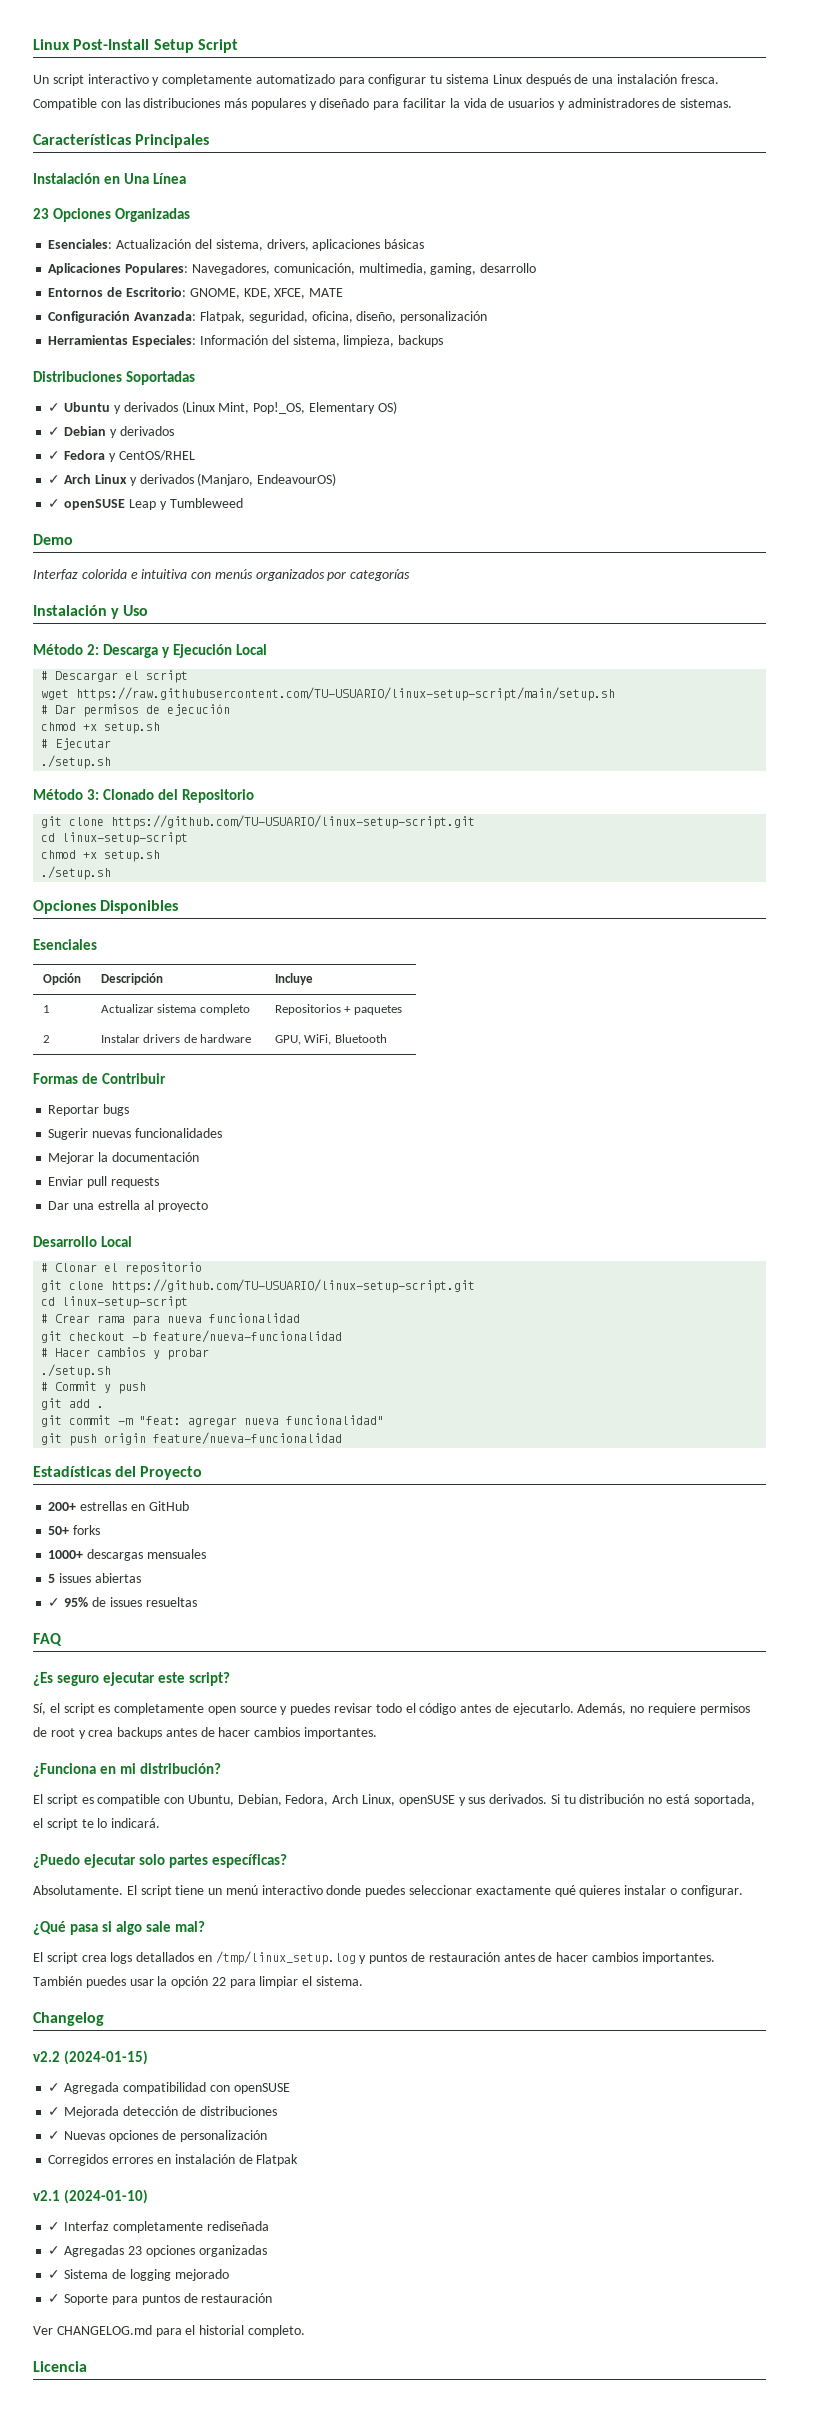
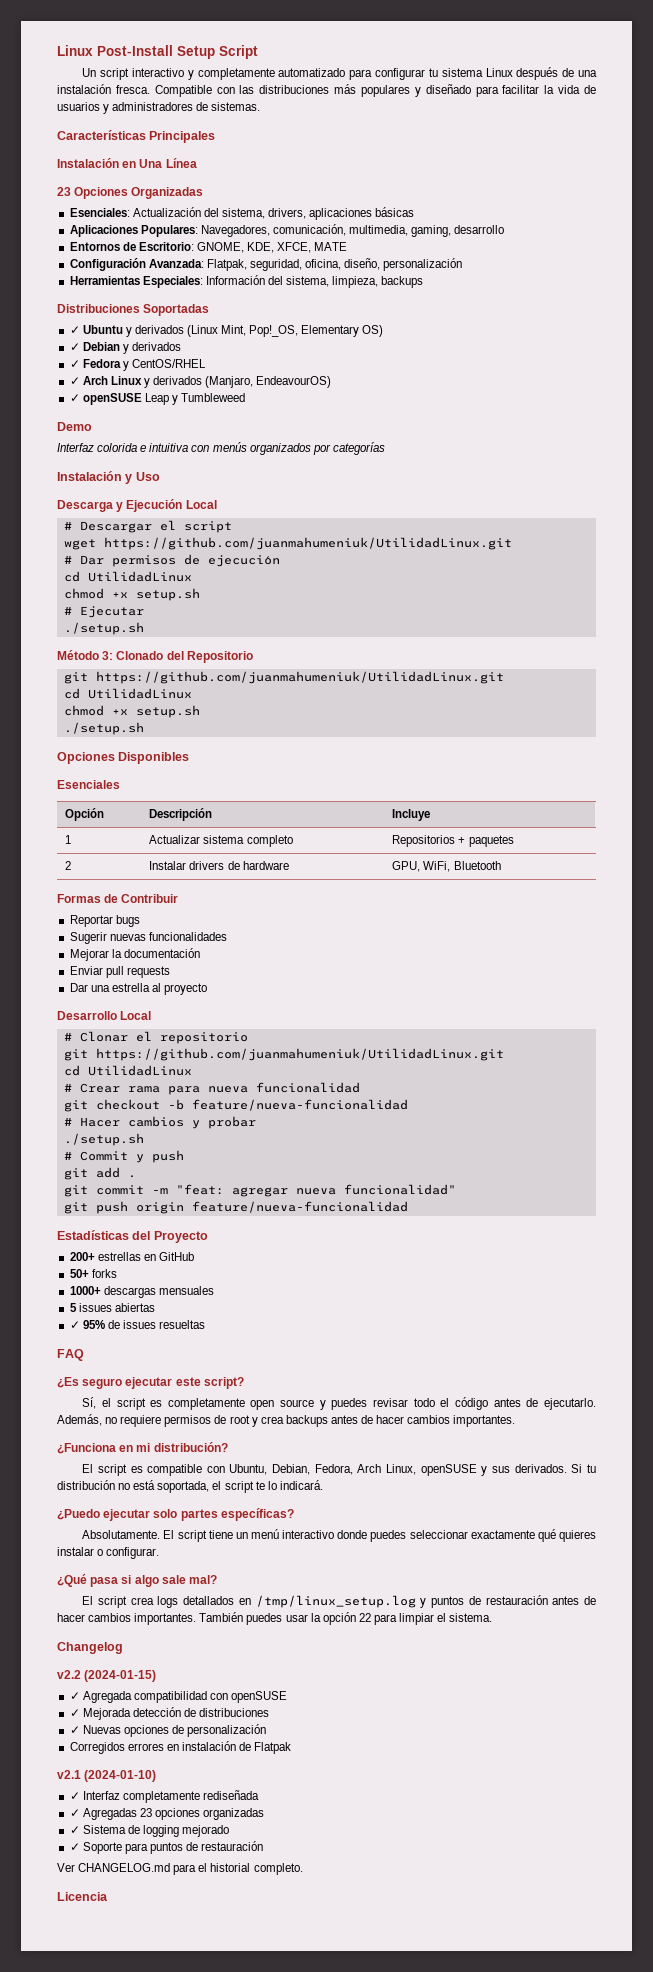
- Método 2: Descarga y Ejecución Local
+ Descarga y Ejecución Local
- wget https://raw.githubusercontent.com/TU-USUARIO/linux-setup-script/main/setup.sh
+ wget https://github.com/juanmahumeniuk/UtilidadLinux.git
  # Dar permisos de ejecución
+ cd UtilidadLinux
  Método 3: Clonado del Repositorio
- git clone https://github.com/TU-USUARIO/linux-setup-script.git
- cd linux-setup-script
+ git https://github.com/juanmahumeniuk/UtilidadLinux.git
+ cd UtilidadLinux
  # Clonar el repositorio
- git clone https://github.com/TU-USUARIO/linux-setup-script.git
- cd linux-setup-script
+ git https://github.com/juanmahumeniuk/UtilidadLinux.git
+ cd UtilidadLinux

